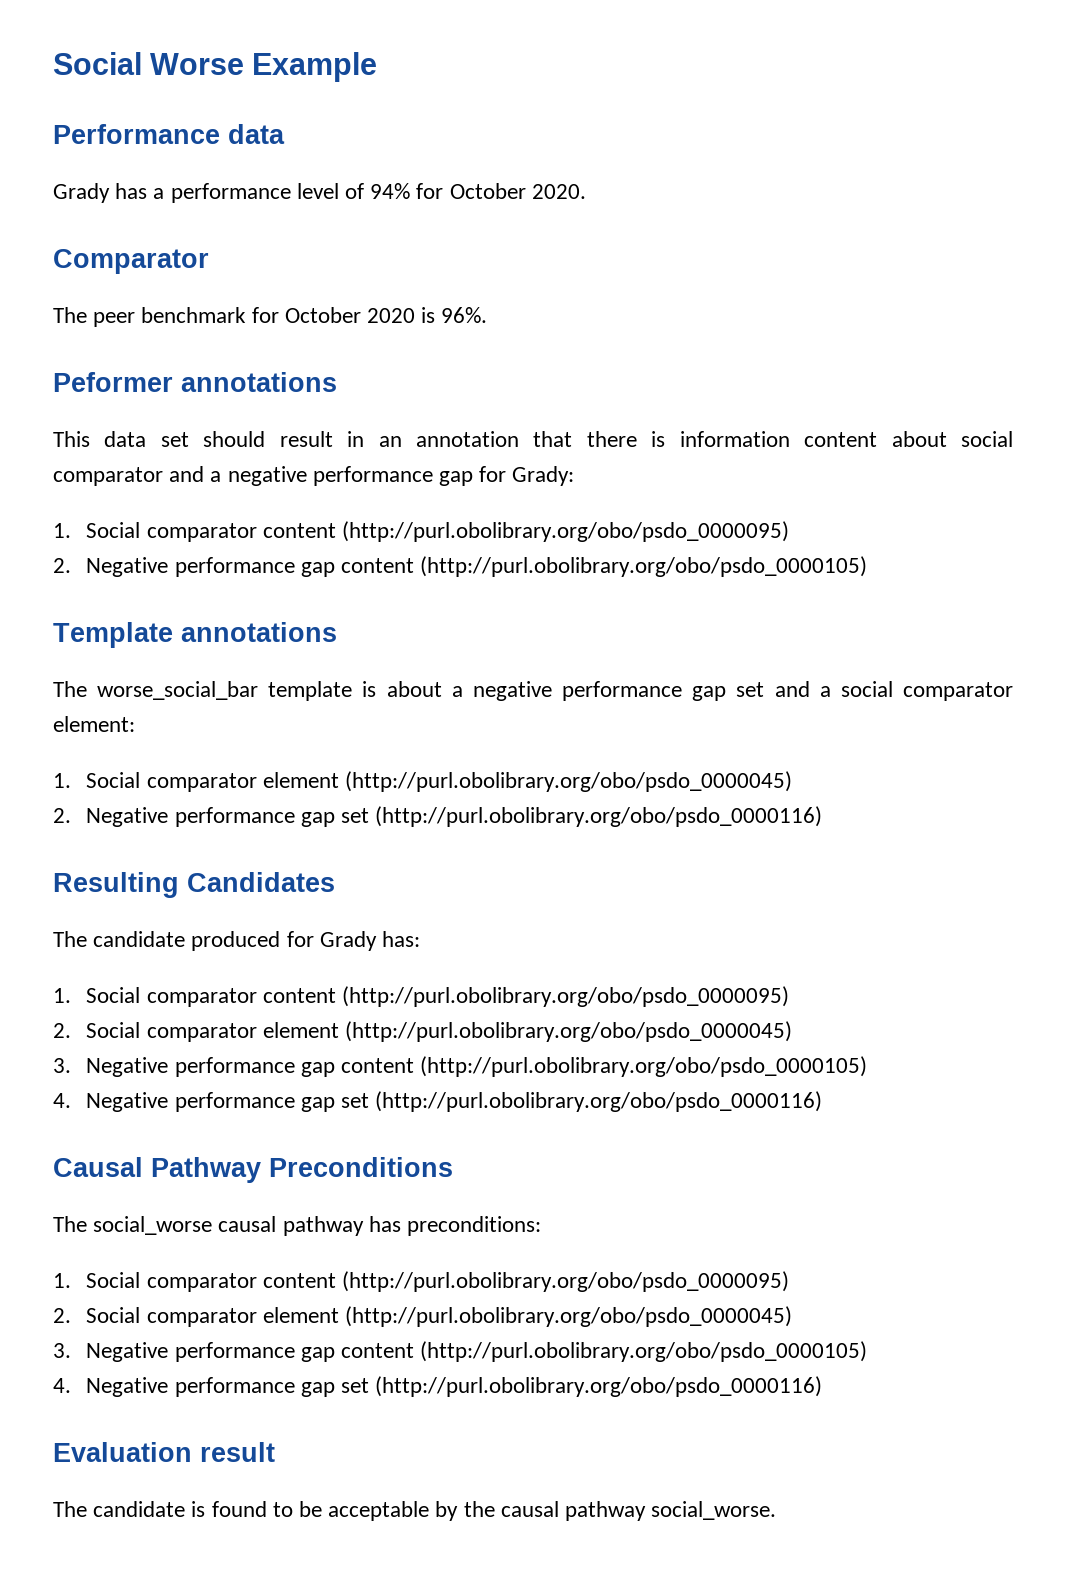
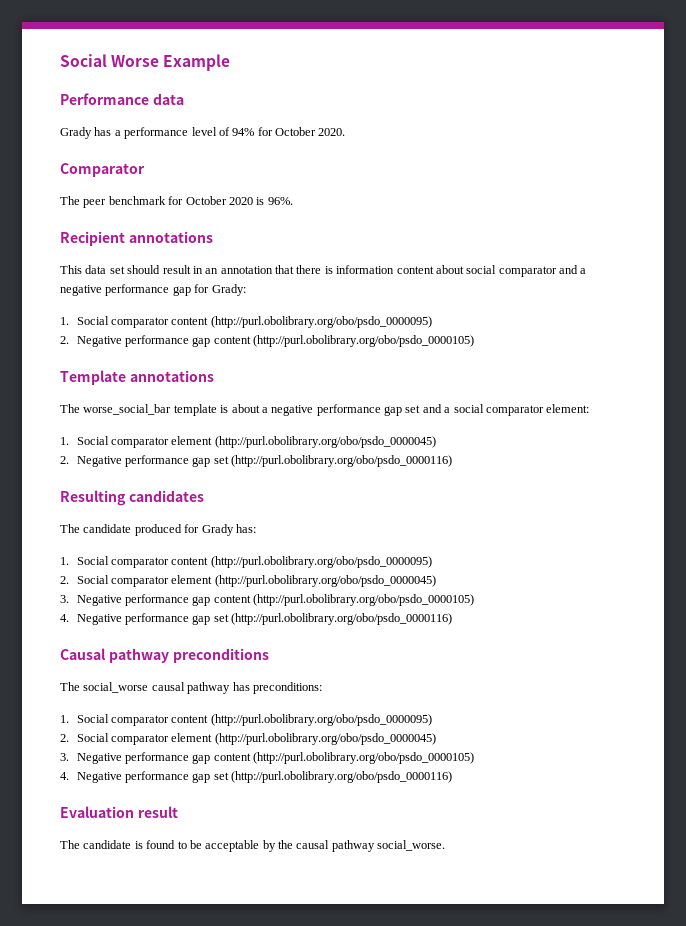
- Peformer annotations
+ Recipient annotations
- Resulting Candidates
+ Resulting candidates
- Causal Pathway Preconditions
+ Causal pathway preconditions

